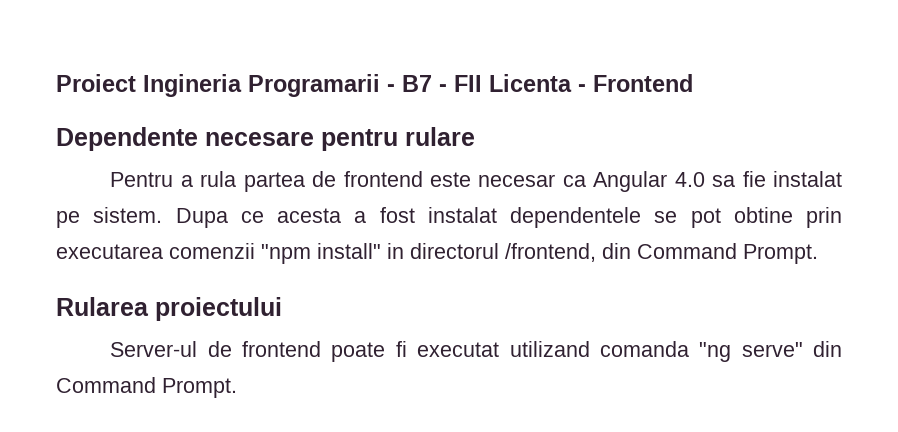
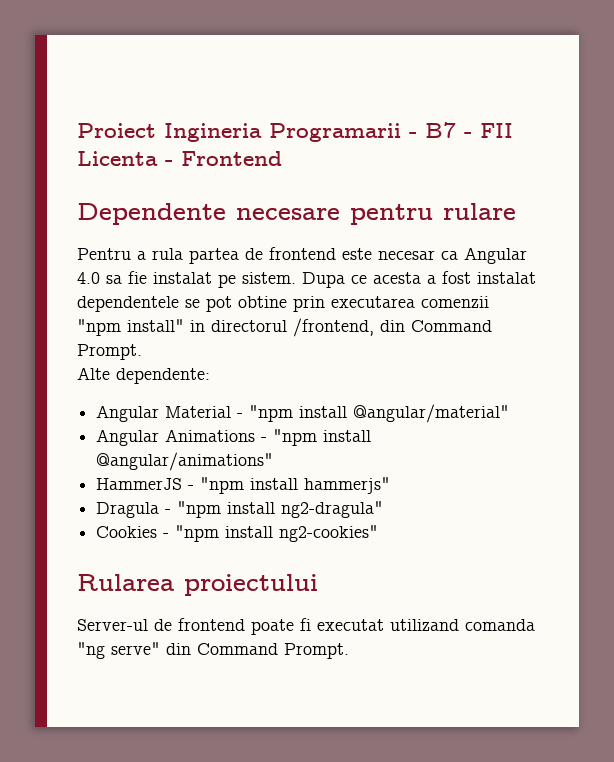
+ Alte dependente:
+ Angular Material - "npm install @angular/material"
+ Angular Animations - "npm install @angular/animations"
+ HammerJS - "npm install hammerjs"
+ Dragula - "npm install ng2-dragula"
+ Cookies - "npm install ng2-cookies"

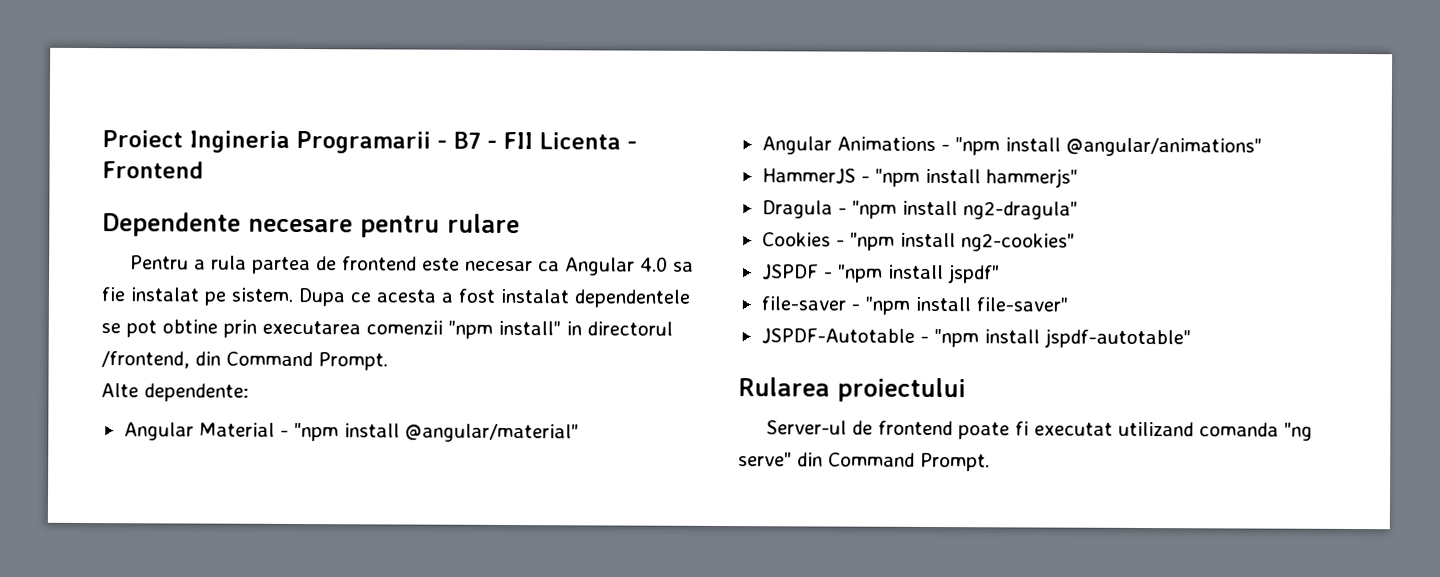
+ JSPDF - "npm install jspdf"
+ file-saver - "npm install file-saver"
+ JSPDF-Autotable - "npm install jspdf-autotable"

